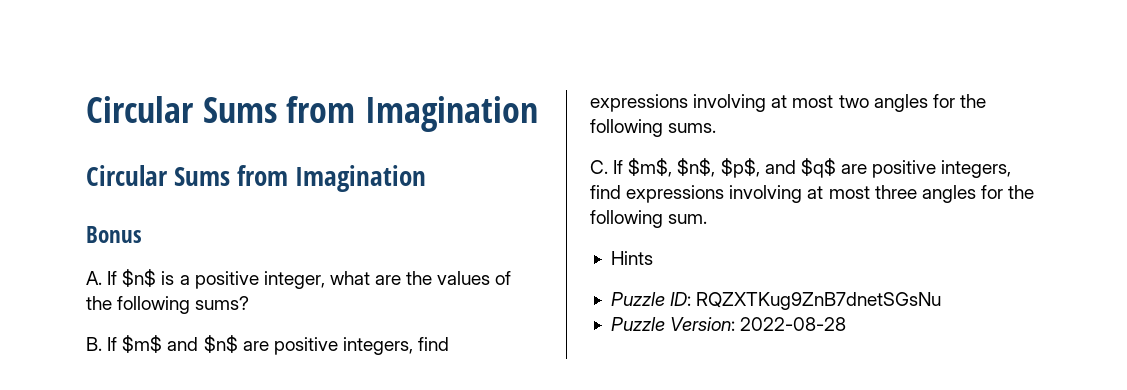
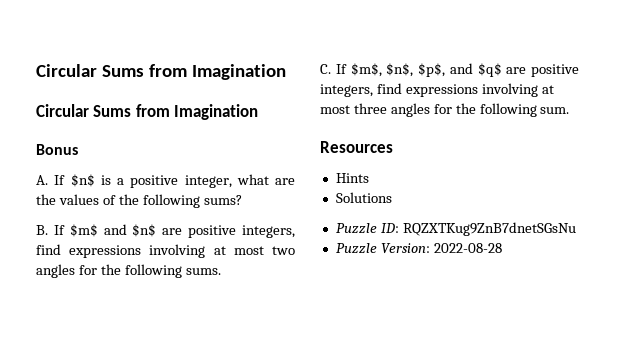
+ Resources
+ Solutions

